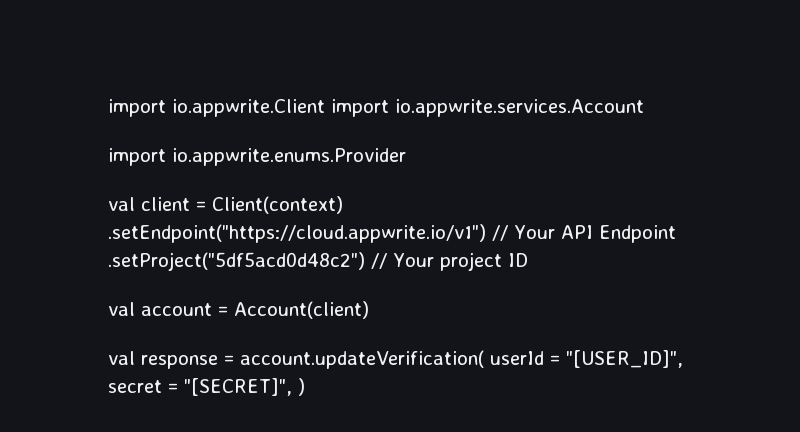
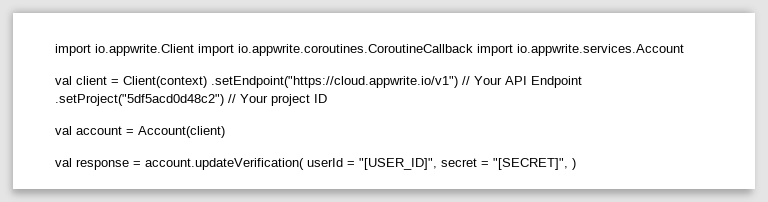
- import io.appwrite.Client import io.appwrite.services.Account
+ import io.appwrite.Client import io.appwrite.coroutines.CoroutineCallback import io.appwrite.services.Account
- import io.appwrite.enums.Provider

